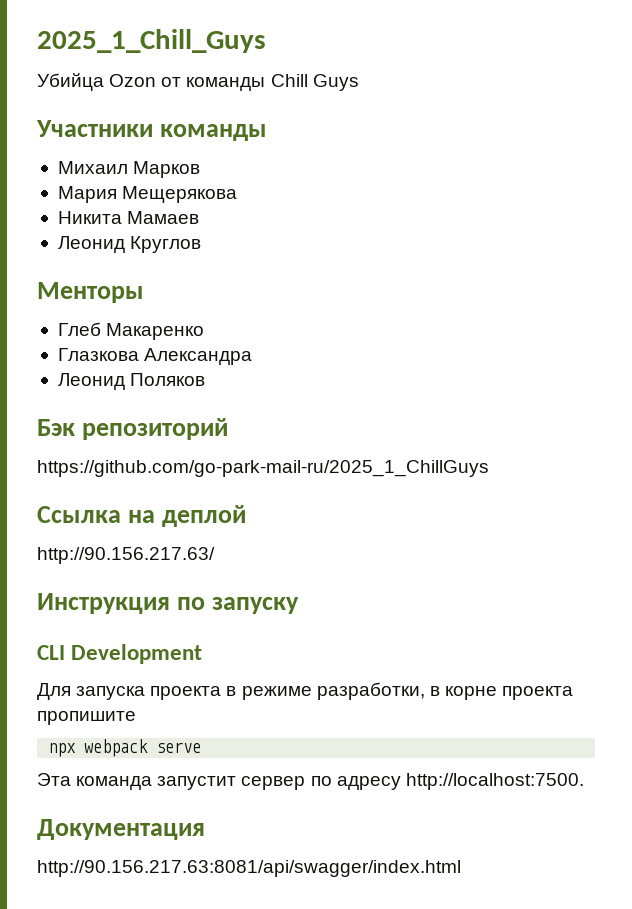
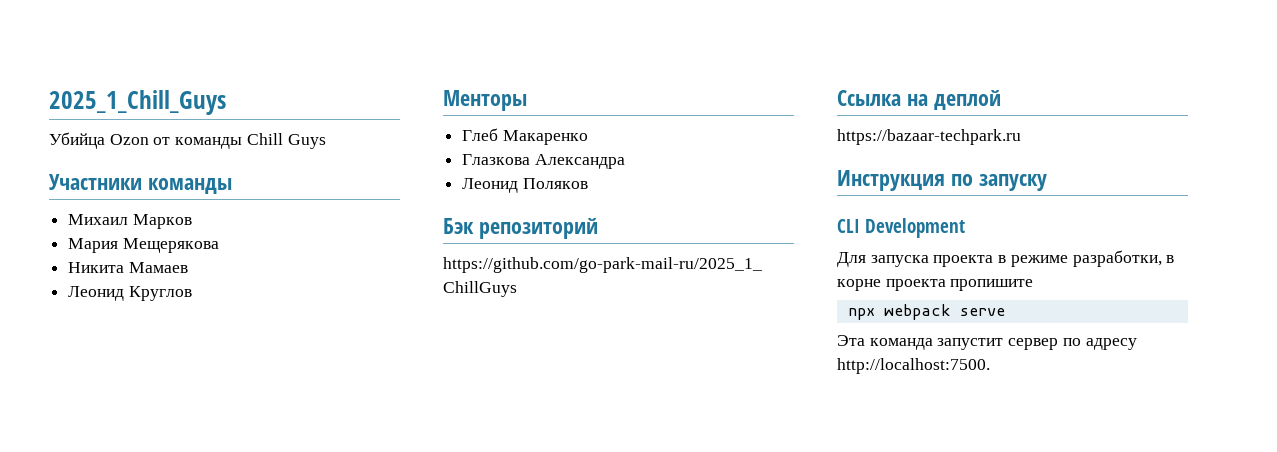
- http://90.156.217.63/
+ https://bazaar-techpark.ru
- Документация
- http://90.156.217.63:8081/api/swagger/index.html

